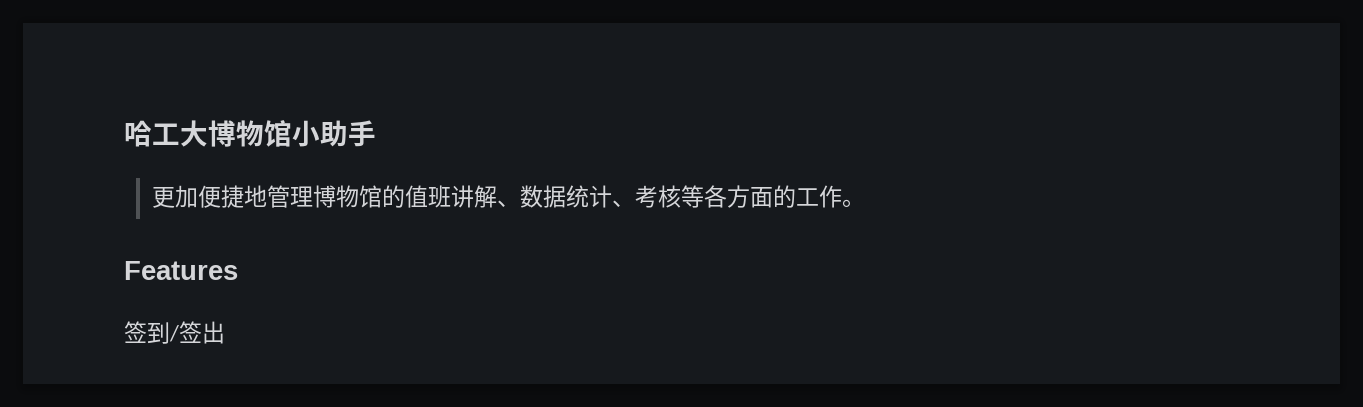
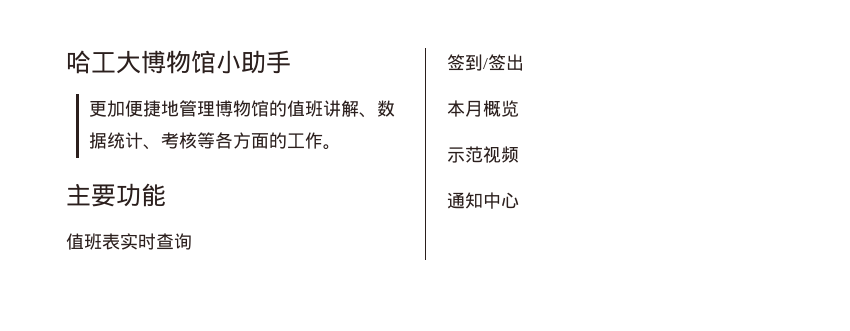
- Features
+ 主要功能
+ 值班表实时查询
  签到/签出
+ 本月概览
+ 示范视频
+ 通知中心

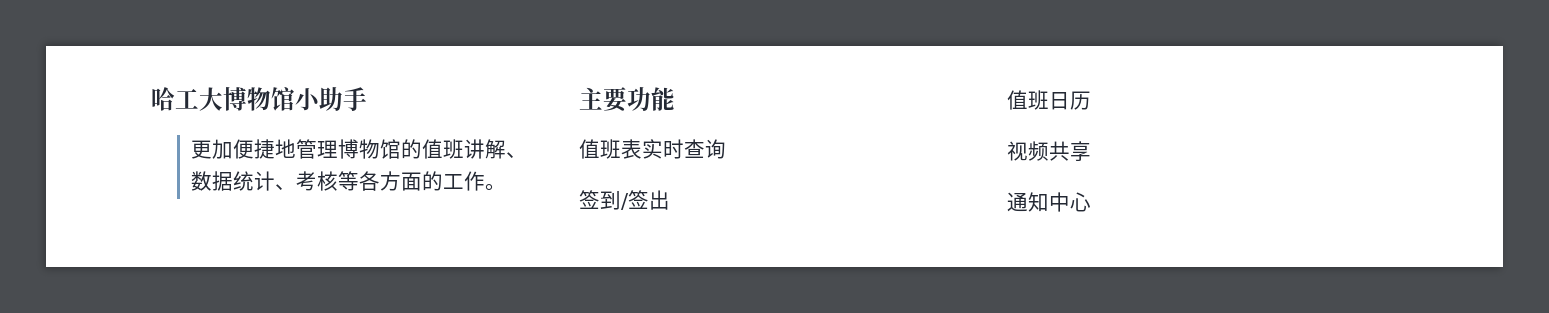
- 本月概览
- 示范视频
+ 值班日历
+ 视频共享

